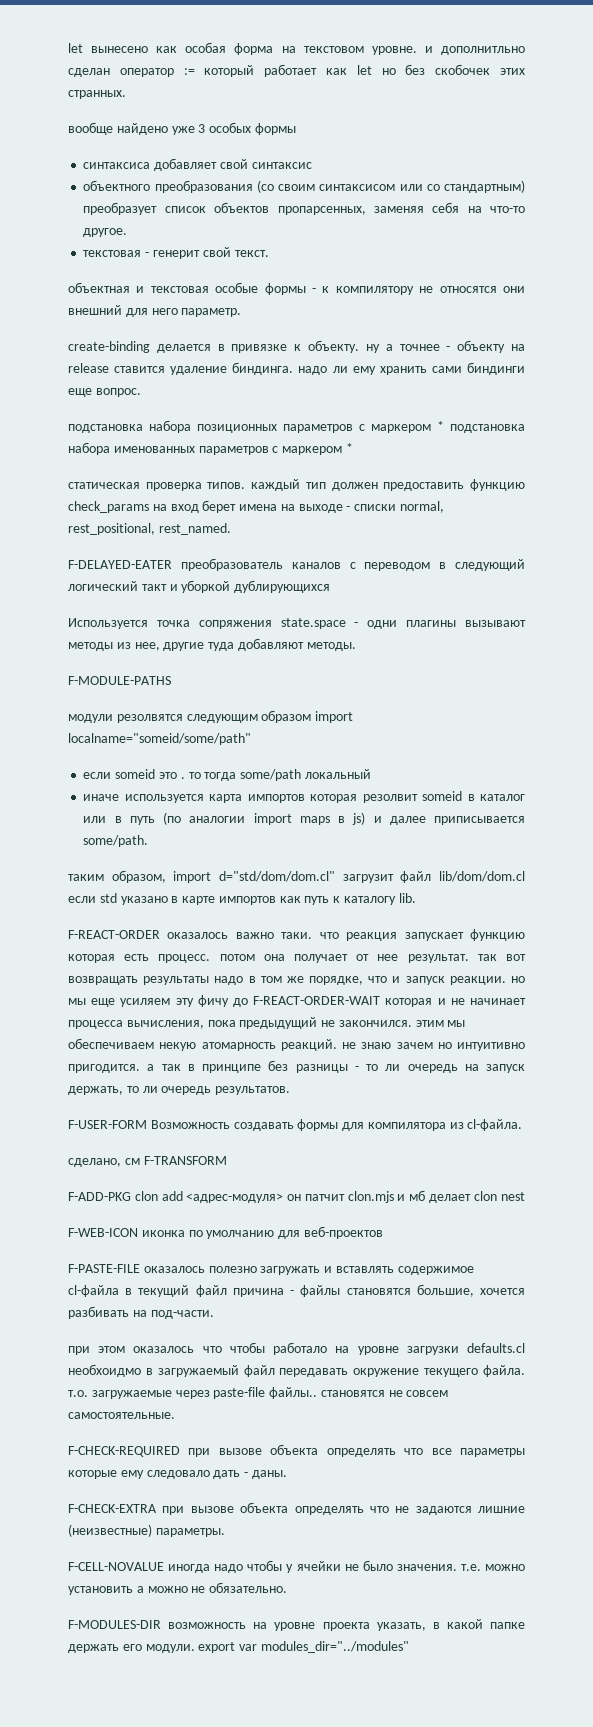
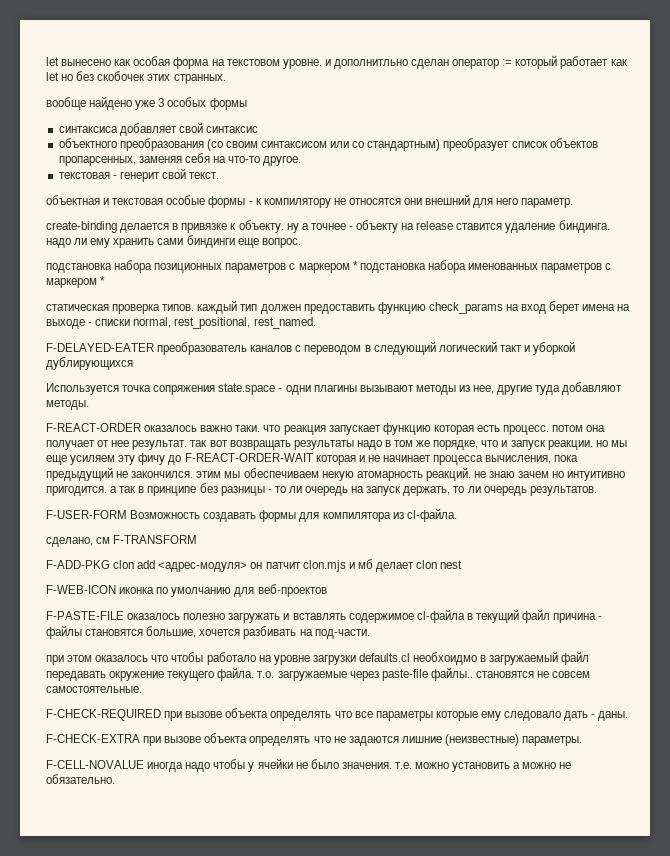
- F-MODULE-PATHS
- модули резолвятся следующим образом import localname="someid/some/path"
- если someid это . то тогда some/path локальный
- иначе используется карта импортов которая резолвит someid в каталог или в путь (по аналогии import maps в js) и далее приписывается some/path.
- таким образом, import d="std/dom/dom.cl" загрузит файл lib/dom/dom.cl если std указано в карте импортов как путь к каталогу lib.
- F-MODULES-DIR возможность на уровне проекта указать, в какой папке держать его модули. export var modules_dir="../modules"

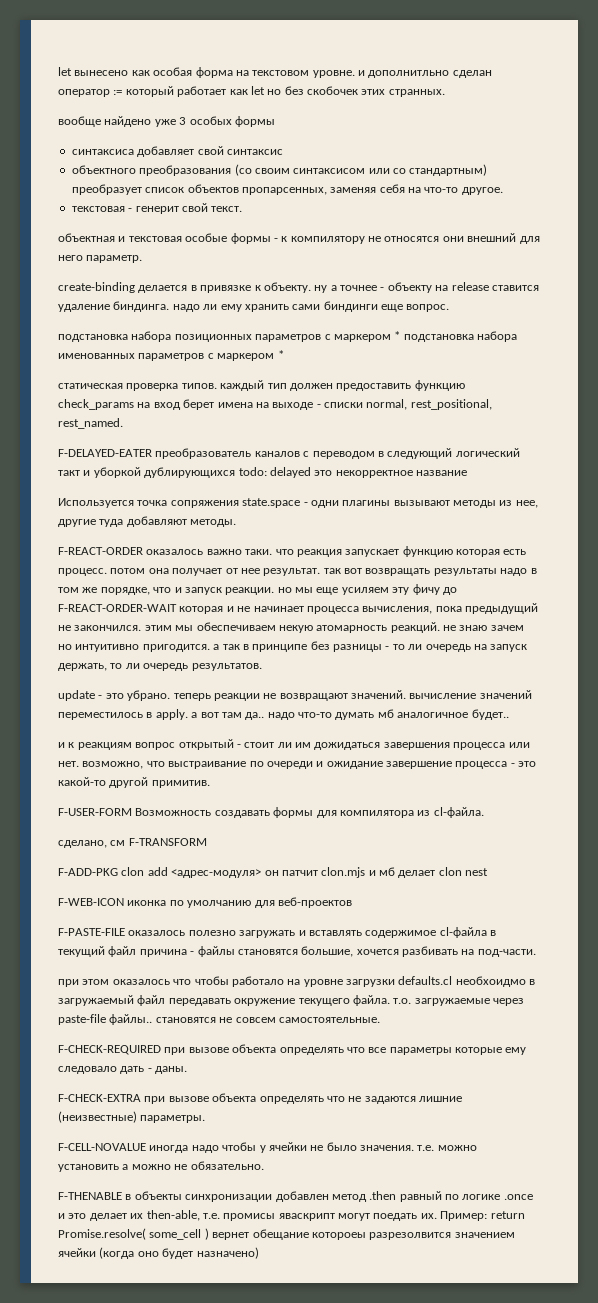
- F-DELAYED-EATER преобразователь каналов с переводом в следующий логический такт и уборкой дублирующихся
+ F-DELAYED-EATER преобразователь каналов с переводом в следующий логический такт и уборкой дублирующихся todo: delayed это некорректное название
+ update - это убрано. теперь реакции не возвращают значений. вычисление значений переместилось в apply. а вот там да.. надо что-то думать мб аналогичное будет..
+ и к реакциям вопрос открытый - стоит ли им дожидаться завершения процесса или нет. возможно, что выстраивание по очереди и ожидание завершение процесса - это какой-то другой примитив.
+ F-THENABLE в объекты синхронизации добавлен метод .then равный по логике .once и это делает их then-able, т.е. промисы яваскрипт могут поедать их. Пример: return Promise.resolve( some_cell ) вернет обещание котороеы разрезолвится значением ячейки (когда оно будет назначено)

